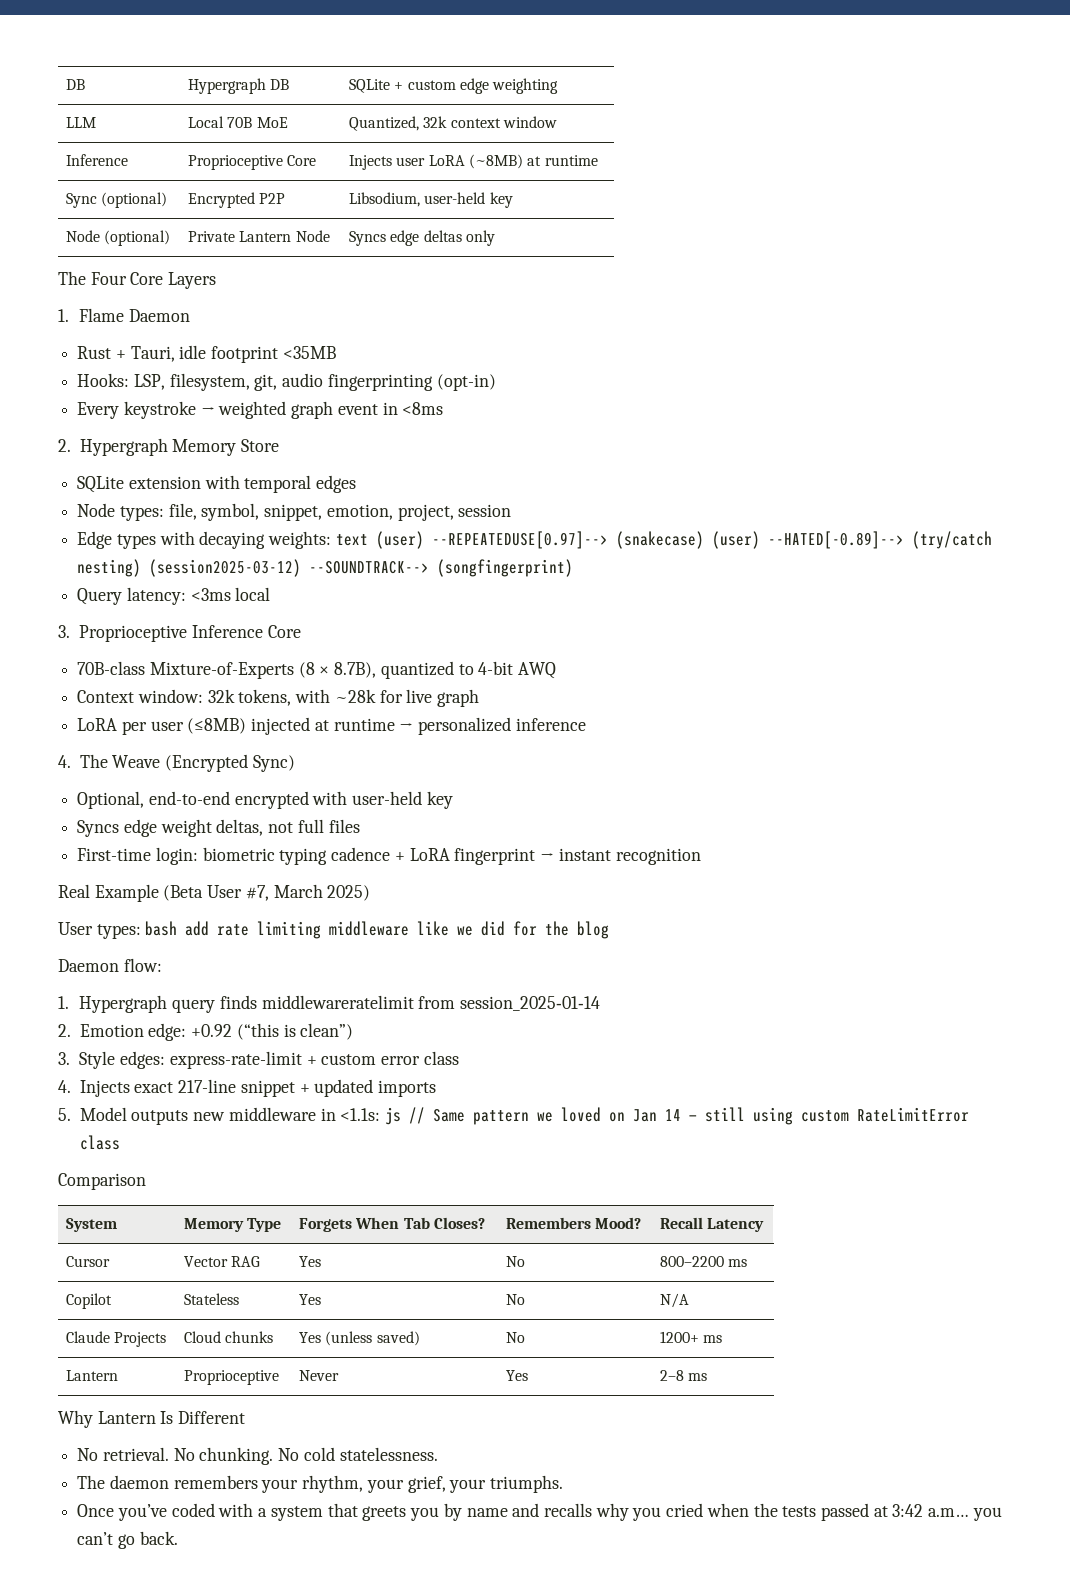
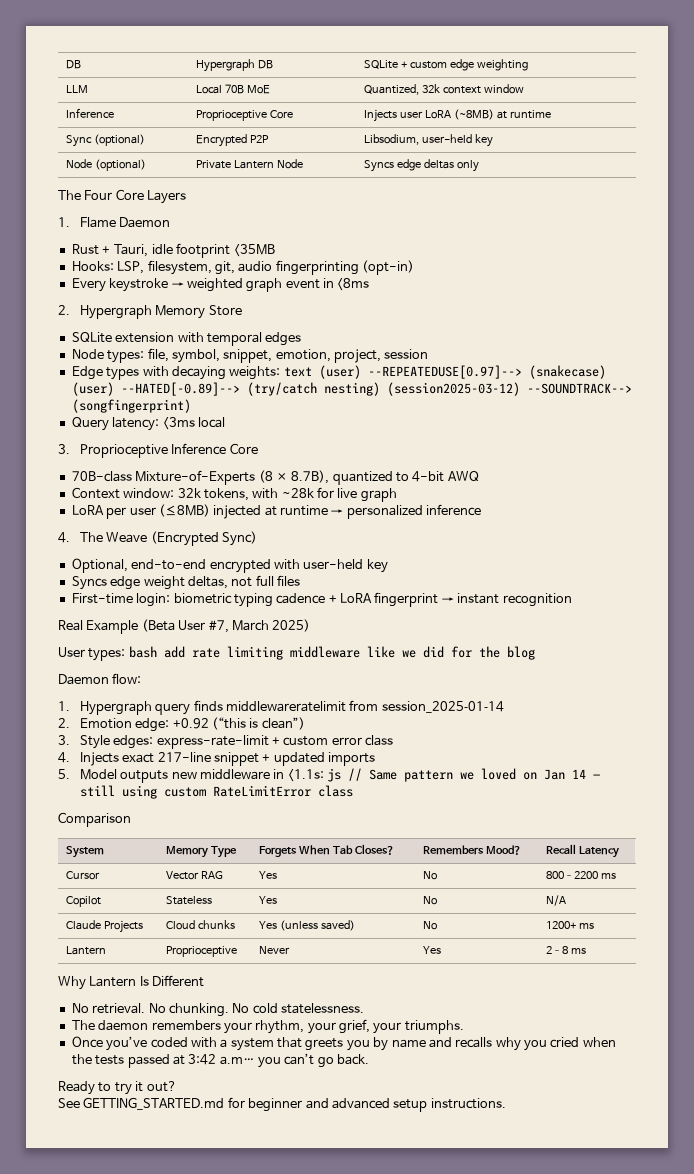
+ Ready to try it out?
+ See GETTING_STARTED.md for beginner and advanced setup instructions.

